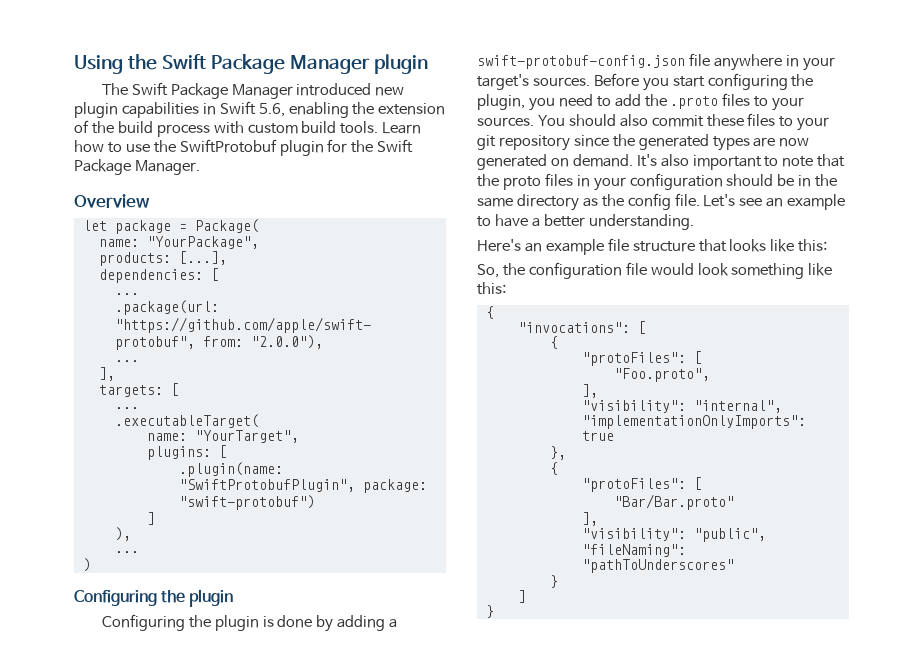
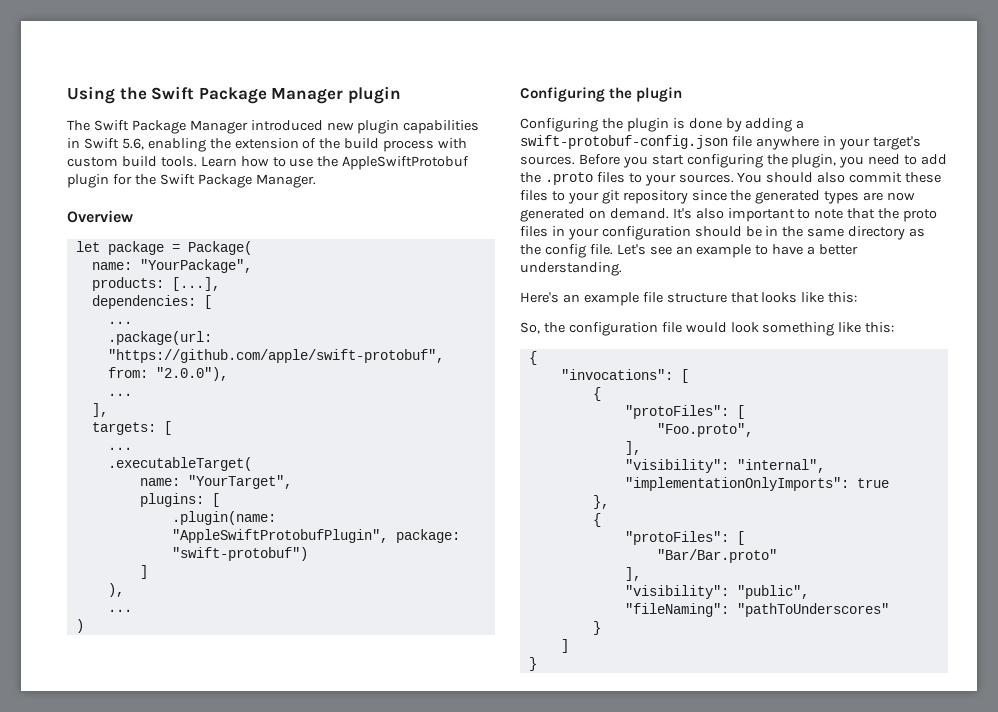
- Learn how to use the SwiftProtobuf plugin for the Swift Package Manager.
+ Learn how to use the AppleSwiftProtobuf plugin for the Swift Package Manager.
- .plugin(name: "SwiftProtobufPlugin", package: "swift-protobuf")
+ .plugin(name: "AppleSwiftProtobufPlugin", package: "swift-protobuf")

